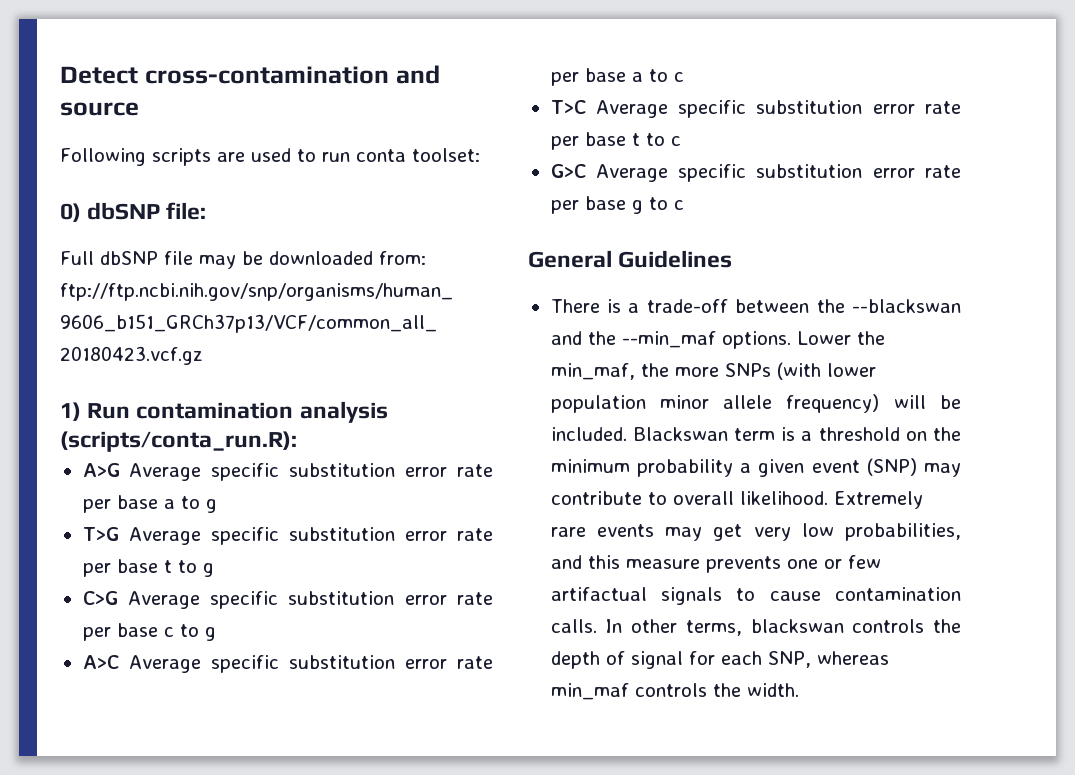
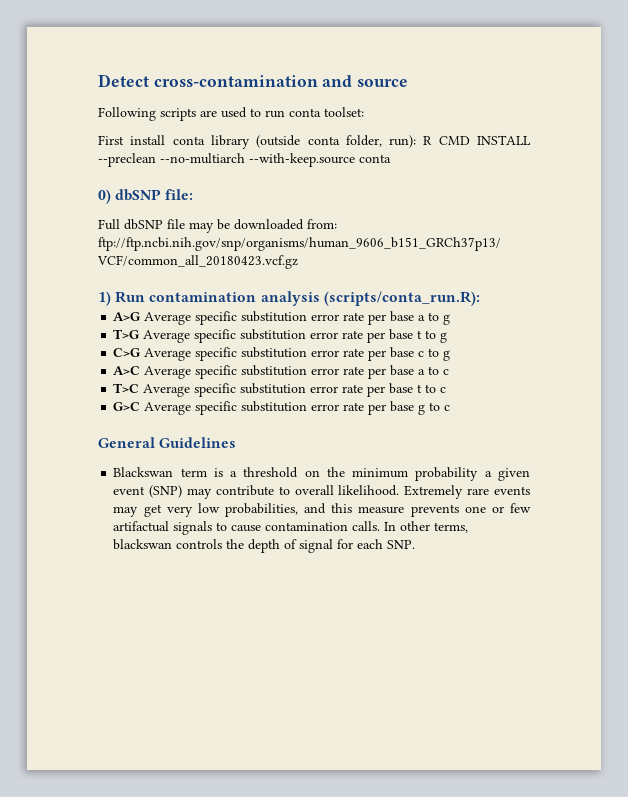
+ First install conta library (outside conta folder, run): R CMD INSTALL --preclean --no-multiarch --with-keep.source conta
- There is a trade-off between the --blackswan and the --min_maf options. Lower the min_maf, the more SNPs (with lower population minor allele frequency) will be included.
- In other terms, blackswan controls the depth of signal for each SNP, whereas min_maf controls the width.
+ In other terms, blackswan controls the depth of signal for each SNP.

